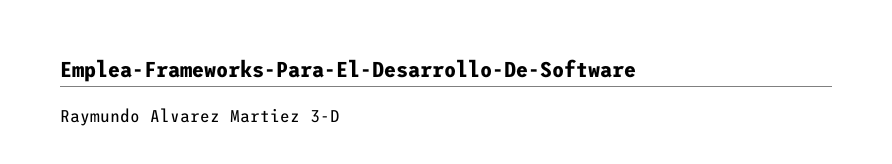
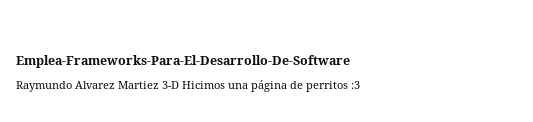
- Raymundo Alvarez Martiez 3-D
+ Raymundo Alvarez Martiez 3-D Hicimos una página de perritos :3

